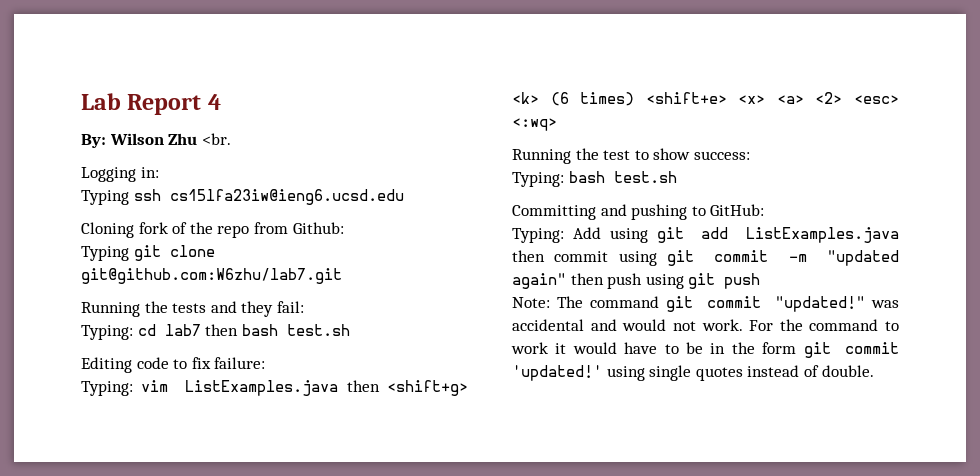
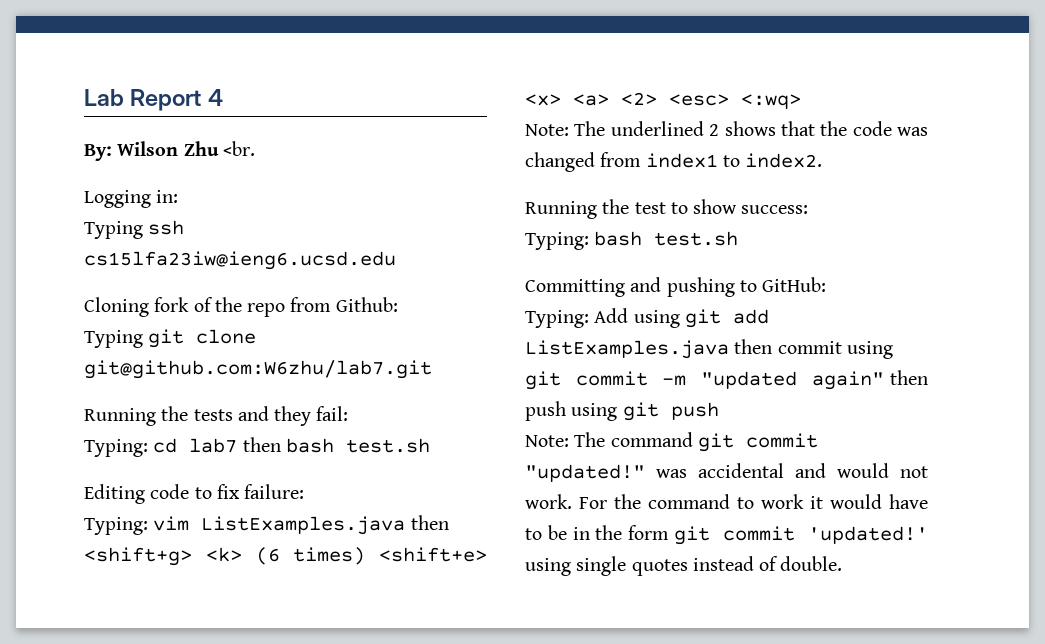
+ Note: The underlined 2 shows that the code was changed from index1 to index2.

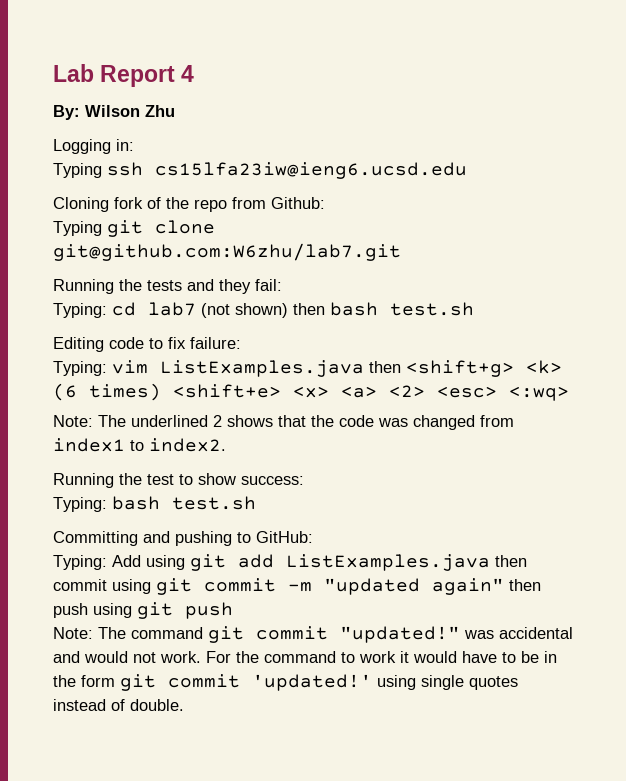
- By: Wilson Zhu <br.
+ By: Wilson Zhu
- Typing: cd lab7 then bash test.sh
+ Typing: cd lab7 (not shown) then bash test.sh

